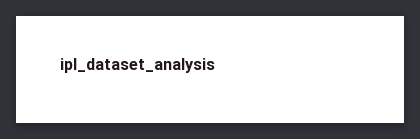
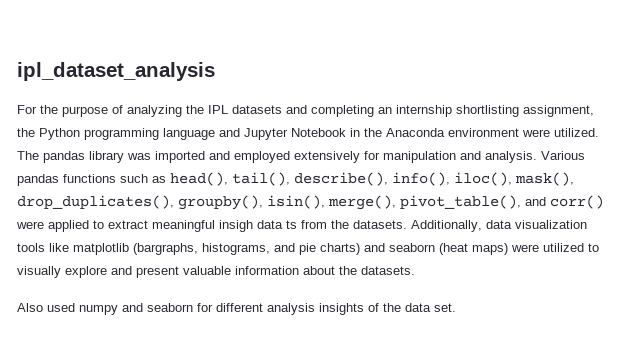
+ For the purpose of analyzing the IPL datasets and completing an internship shortlisting assignment, the Python programming language and Jupyter Notebook in the Anaconda environment were utilized. The pandas library was imported and employed extensively for manipulation and analysis. Various pandas functions such as head(), tail(), describe(), info(), iloc(), mask(), drop_duplicates(), groupby(), isin(), merge(), pivot_table(), and corr() were applied to extract meaningful insigh data ts from the datasets. Additionally, data visualization tools like matplotlib (bargraphs, histograms, and pie charts) and seaborn (heat maps) were utilized to visually explore and present valuable information about the datasets.
+ Also used numpy and seaborn for different analysis insights of the data set.

